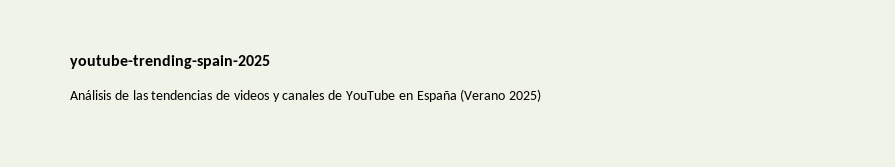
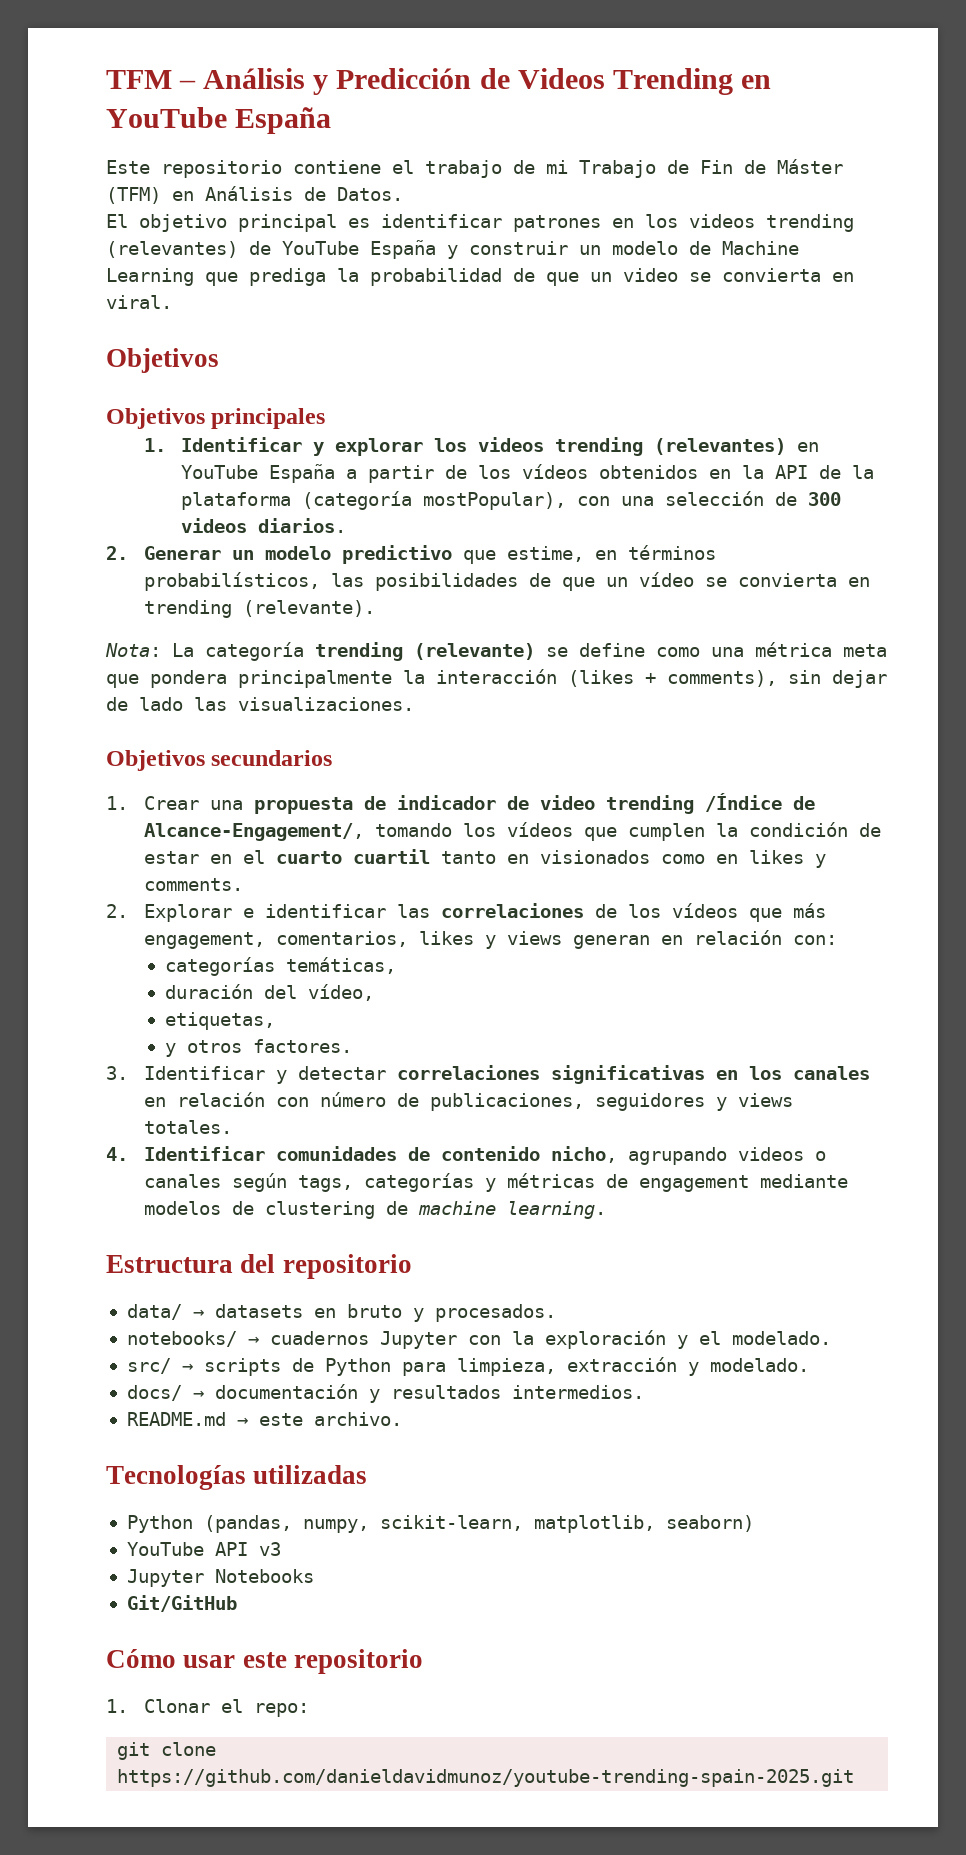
- youtube-trending-spain-2025
- Análisis de las tendencias de videos y canales de YouTube en España (Verano 2025)
+ TFM – Análisis y Predicción de Videos Trending en YouTube España
+ Este repositorio contiene el trabajo de mi Trabajo de Fin de Máster (TFM) en Análisis de Datos.
+ El objetivo principal es identificar patrones en los videos trending (relevantes) de YouTube España y construir un modelo de Machine Learning que prediga la probabilidad de que un video se convierta en viral.
+ Objetivos
+ Objetivos principales
+ 1. Identificar y explorar los videos trending (relevantes) en YouTube España a partir de los vídeos obtenidos en la API de la plataforma (categoría mostPopular), con una selección de 300 videos diarios.
+ 2. Generar un modelo predictivo que estime, en términos probabilísticos, las posibilidades de que un vídeo se convierta en trending (relevante).
+ Nota: La categoría trending (relevante) se define como una métrica meta que pondera principalmente la interacción (likes + comments), sin dejar de lado las visualizaciones.
+ Objetivos secundarios
+ 1. Crear una propuesta de indicador de video trending /Índice de Alcance-Engagement/, tomando los vídeos que cumplen la condición de estar en el cuarto cuartil tanto en visionados como en likes y comments.
+ 2. Explorar e identificar las correlaciones de los vídeos que más engagement, comentarios, likes y views generan en relación con:
+ categorías temáticas,
+ duración del vídeo,
+ etiquetas,
+ y otros factores.
+ 3. Identificar y detectar correlaciones significativas en los canales en relación con número de publicaciones, seguidores y views totales.
+ 4. Identificar comunidades de contenido nicho, agrupando videos o canales según tags, categorías y métricas de engagement mediante modelos de clustering de machine learning.
+ Estructura del repositorio
+ data/ → datasets en bruto y procesados.
+ notebooks/ → cuadernos Jupyter con la exploración y el modelado.
+ src/ → scripts de Python para limpieza, extracción y modelado.
+ docs/ → documentación y resultados intermedios.
+ README.md → este archivo.
+ Tecnologías utilizadas
+ Python (pandas, numpy, scikit-learn, matplotlib, seaborn)
+ YouTube API v3
+ Jupyter Notebooks
+ Git/GitHub
+ Cómo usar este repositorio
+ 1. Clonar el repo:
+ git clone https://github.com/danieldavidmunoz/youtube-trending-spain-2025.git

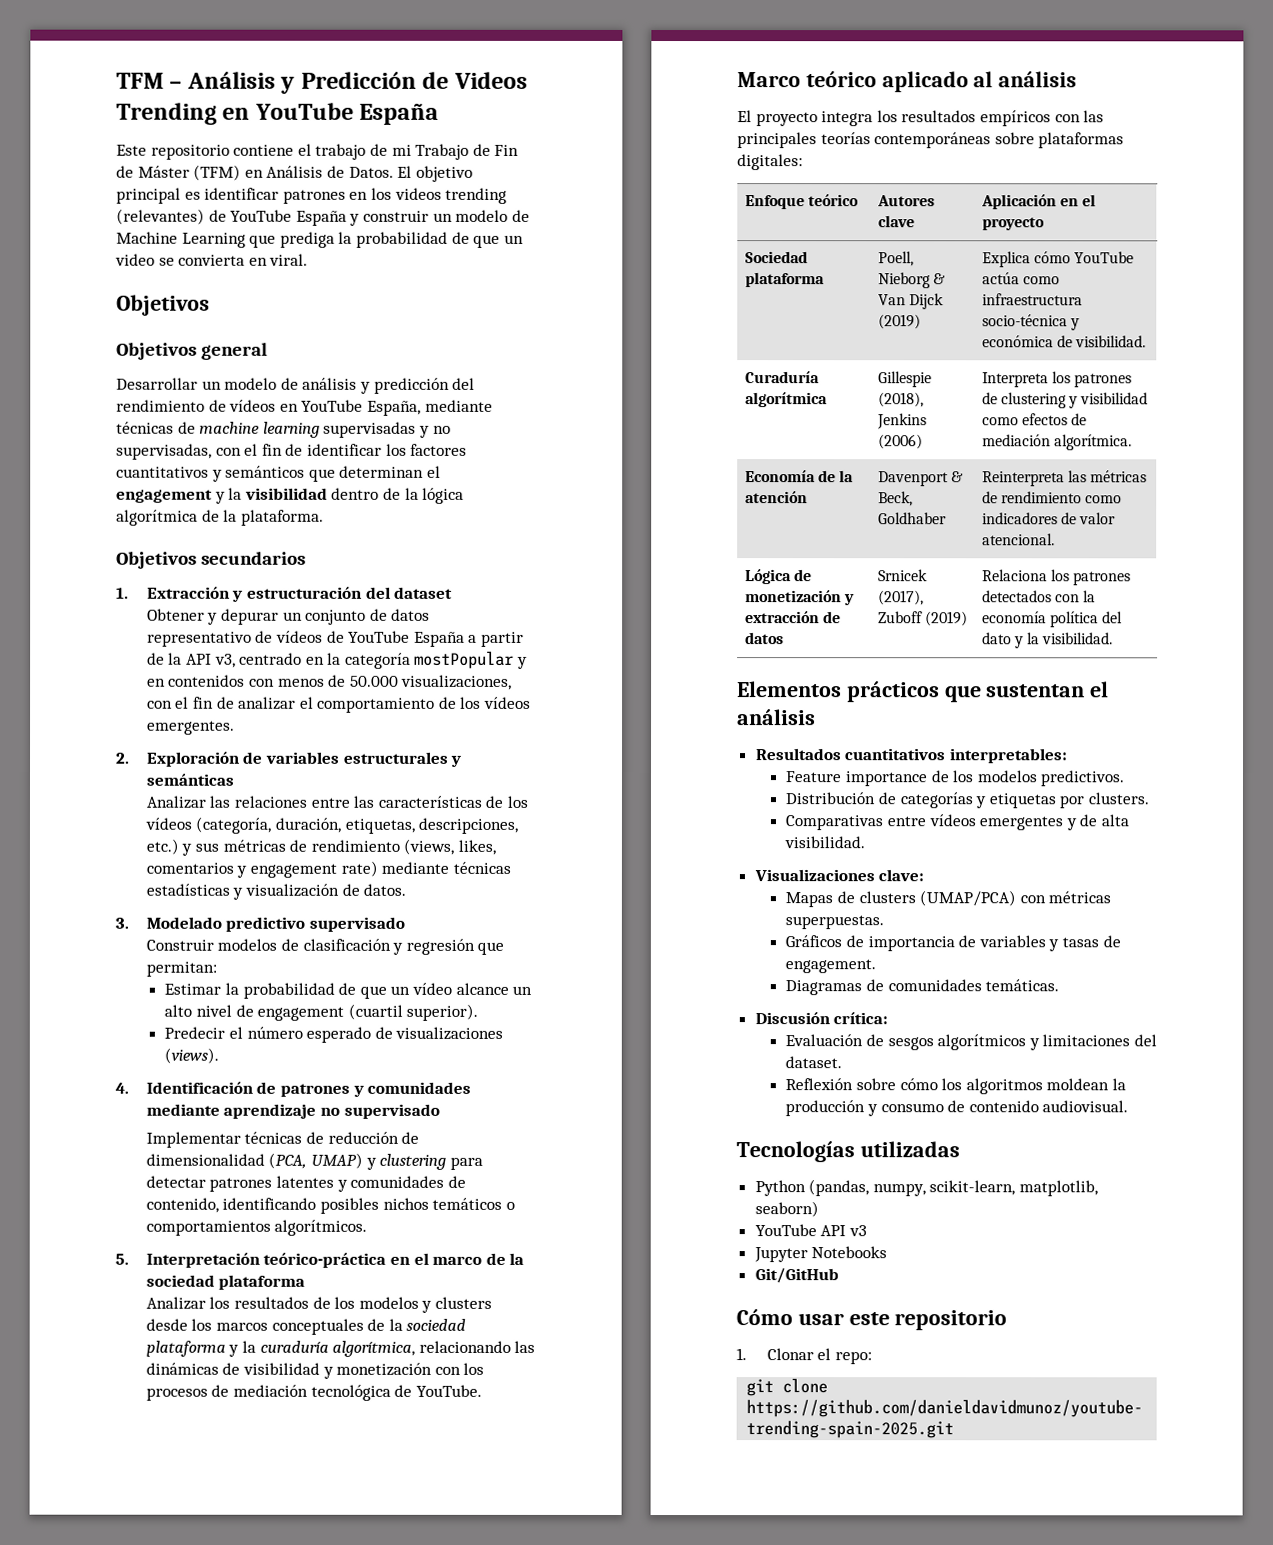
- Este repositorio contiene el trabajo de mi Trabajo de Fin de Máster (TFM) en Análisis de Datos.
- El objetivo principal es identificar patrones en los videos trending (relevantes) de YouTube España y construir un modelo de Machine Learning que prediga la probabilidad de que un video se convierta en viral.
+ Este repositorio contiene el trabajo de mi Trabajo de Fin de Máster (TFM) en Análisis de Datos. El objetivo principal es identificar patrones en los videos trending (relevantes) de YouTube España y construir un modelo de Machine Learning que prediga la probabilidad de que un video se convierta en viral.
- Objetivos principales
- 1. Identificar y explorar los videos trending (relevantes) en YouTube España a partir de los vídeos obtenidos en la API de la plataforma (categoría mostPopular), con una selección de 300 videos diarios.
- 2. Generar un modelo predictivo que estime, en términos probabilísticos, las posibilidades de que un vídeo se convierta en trending (relevante).
- Nota: La categoría trending (relevante) se define como una métrica meta que pondera principalmente la interacción (likes + comments), sin dejar de lado las visualizaciones.
+ Objetivos general
+ Desarrollar un modelo de análisis y predicción del rendimiento de vídeos en YouTube España, mediante técnicas de machine learning supervisadas y no supervisadas, con el fin de identificar los factores cuantitativos y semánticos que determinan el engagement y la visibilidad dentro de la lógica algorítmica de la plataforma.
  Objetivos secundarios
- 1. Crear una propuesta de indicador de video trending /Índice de Alcance-Engagement/, tomando los vídeos que cumplen la condición de estar en el cuarto cuartil tanto en visionados como en likes y comments.
- 2. Explorar e identificar las correlaciones de los vídeos que más engagement, comentarios, likes y views generan en relación con:
- categorías temáticas,
- duración del vídeo,
- etiquetas,
- y otros factores.
- 3. Identificar y detectar correlaciones significativas en los canales en relación con número de publicaciones, seguidores y views totales.
- 4. Identificar comunidades de contenido nicho, agrupando videos o canales según tags, categorías y métricas de engagement mediante modelos de clustering de machine learning.
- Estructura del repositorio
- data/ → datasets en bruto y procesados.
- notebooks/ → cuadernos Jupyter con la exploración y el modelado.
- src/ → scripts de Python para limpieza, extracción y modelado.
- docs/ → documentación y resultados intermedios.
- README.md → este archivo.
+ 1. Extracción y estructuración del dataset
+ Obtener y depurar un conjunto de datos representativo de vídeos de YouTube España a partir de la API v3, centrado en la categoría mostPopular y en contenidos con menos de 50.000 visualizaciones, con el fin de analizar el comportamiento de los vídeos emergentes.
+ 2. Exploración de variables estructurales y semánticas
+ Analizar las relaciones entre las características de los vídeos (categoría, duración, etiquetas, descripciones, etc.) y sus métricas de rendimiento (views, likes, comentarios y engagement rate) mediante técnicas estadísticas y visualización de datos.
+ 3. Modelado predictivo supervisado
+ Construir modelos de clasificación y regresión que permitan:
+ Estimar la probabilidad de que un vídeo alcance un alto nivel de engagement (cuartil superior).
+ Predecir el número esperado de visualizaciones (views).
+ 4. Identificación de patrones y comunidades mediante aprendizaje no supervisado
+ Implementar técnicas de reducción de dimensionalidad (PCA, UMAP) y clustering para detectar patrones latentes y comunidades de contenido, identificando posibles nichos temáticos o comportamientos algorítmicos.
+ 5. Interpretación teórico-práctica en el marco de la sociedad plataforma
+ Analizar los resultados de los modelos y clusters desde los marcos conceptuales de la sociedad plataforma y la curaduría algorítmica, relacionando las dinámicas de visibilidad y monetización con los procesos de mediación tecnológica de YouTube.
+ Marco teórico aplicado al análisis
+ El proyecto integra los resultados empíricos con las principales teorías contemporáneas sobre plataformas digitales:
+ Enfoque teórico | Autores clave | Aplicación en el proyecto
+ Sociedad plataforma | Poell, Nieborg & Van Dijck (2019) | Explica cómo YouTube actúa como infraestructura socio-técnica y económica de visibilidad.
+ Curaduría algorítmica | Gillespie (2018), Jenkins (2006) | Interpreta los patrones de clustering y visibilidad como efectos de mediación algorítmica.
+ Economía de la atención | Davenport & Beck, Goldhaber | Reinterpreta las métricas de rendimiento como indicadores de valor atencional.
+ Lógica de monetización y extracción de datos | Srnicek (2017), Zuboff (2019) | Relaciona los patrones detectados con la economía política del dato y la visibilidad.
+ Elementos prácticos que sustentan el análisis
+ Resultados cuantitativos interpretables:
+ Feature importance de los modelos predictivos.
+ Distribución de categorías y etiquetas por clusters.
+ Comparativas entre vídeos emergentes y de alta visibilidad.
+ Visualizaciones clave:
+ Mapas de clusters (UMAP/PCA) con métricas superpuestas.
+ Gráficos de importancia de variables y tasas de engagement.
+ Diagramas de comunidades temáticas.
+ Discusión crítica:
+ Evaluación de sesgos algorítmicos y limitaciones del dataset.
+ Reflexión sobre cómo los algoritmos moldean la producción y consumo de contenido audiovisual.

